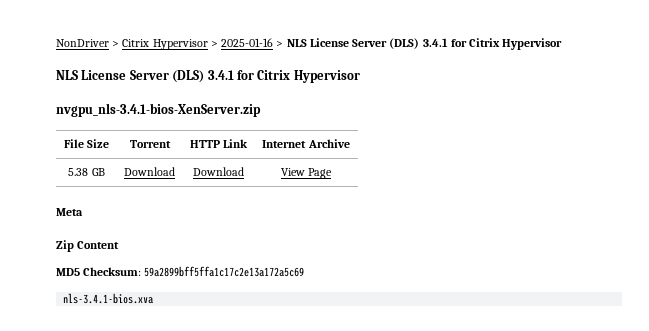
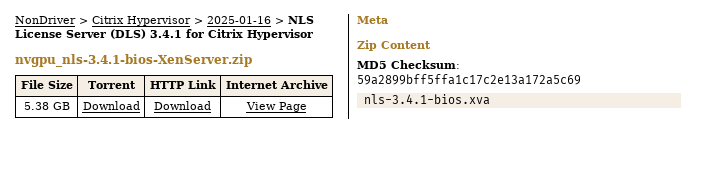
  NonDriver > Citrix Hypervisor > 2025-01-16 > NLS License Server (DLS) 3.4.1 for Citrix Hypervisor
- NLS License Server (DLS) 3.4.1 for Citrix Hypervisor

